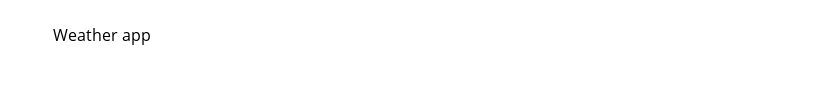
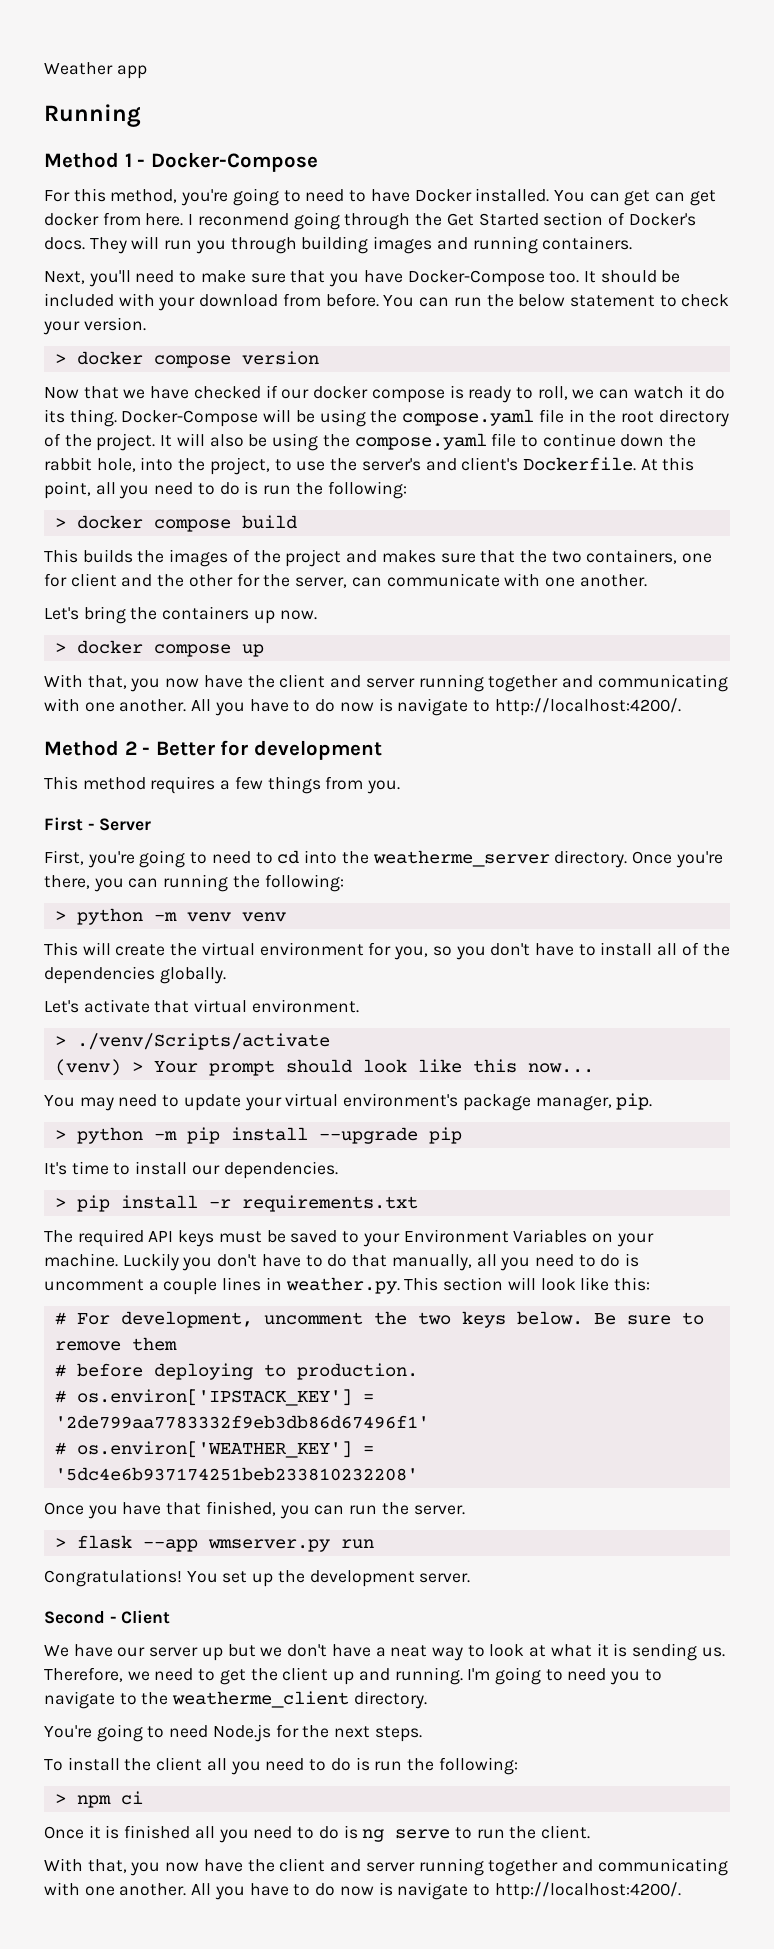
+ Running
+ Method 1 - Docker-Compose
+ For this method, you're going to need to have Docker installed. You can get can get docker from here. I reconmend going through the Get Started section of Docker's docs. They will run you through building images and running containers.
+ Next, you'll need to make sure that you have Docker-Compose too. It should be included with your download from before. You can run the below statement to check your version.
+ > docker compose version
+ Now that we have checked if our docker compose is ready to roll, we can watch it do its thing. Docker-Compose will be using the compose.yaml file in the root directory of the project. It will also be using the compose.yaml file to continue down the rabbit hole, into the project, to use the server's and client's Dockerfile. At this point, all you need to do is run the following:
+ > docker compose build
+ This builds the images of the project and makes sure that the two containers, one for client and the other for the server, can communicate with one another.
+ Let's bring the containers up now.
+ > docker compose up
+ With that, you now have the client and server running together and communicating with one another. All you have to do now is navigate to http://localhost:4200/.
+ Method 2 - Better for development
+ This method requires a few things from you.
+ First - Server
+ First, you're going to need to cd into the weatherme_server directory. Once you're there, you can running the following:
+ > python -m venv venv
+ This will create the virtual environment for you, so you don't have to install all of the dependencies globally.
+ Let's activate that virtual environment.
+ > ./venv/Scripts/activate
+ (venv) > Your prompt should look like this now...
+ You may need to update your virtual environment's package manager, pip.
+ > python -m pip install --upgrade pip
+ It's time to install our dependencies.
+ > pip install -r requirements.txt
+ The required API keys must be saved to your Environment Variables on your machine. Luckily you don't have to do that manually, all you need to do is uncomment a couple lines in weather.py. This section will look like this:
+ # For development, uncomment the two keys below. Be sure to remove them
+ # before deploying to production.
+ # os.environ['IPSTACK_KEY'] = '2de799aa7783332f9eb3db86d67496f1'
+ # os.environ['WEATHER_KEY'] = '5dc4e6b937174251beb233810232208'
+ Once you have that finished, you can run the server.
+ > flask --app wmserver.py run
+ Congratulations! You set up the development server.
+ Second - Client
+ We have our server up but we don't have a neat way to look at what it is sending us. Therefore, we need to get the client up and running. I'm going to need you to navigate to the weatherme_client directory.
+ You're going to need Node.js for the next steps.
+ To install the client all you need to do is run the following:
+ > npm ci
+ Once it is finished all you need to do is ng serve to run the client.
+ With that, you now have the client and server running together and communicating with one another. All you have to do now is navigate to http://localhost:4200/.

